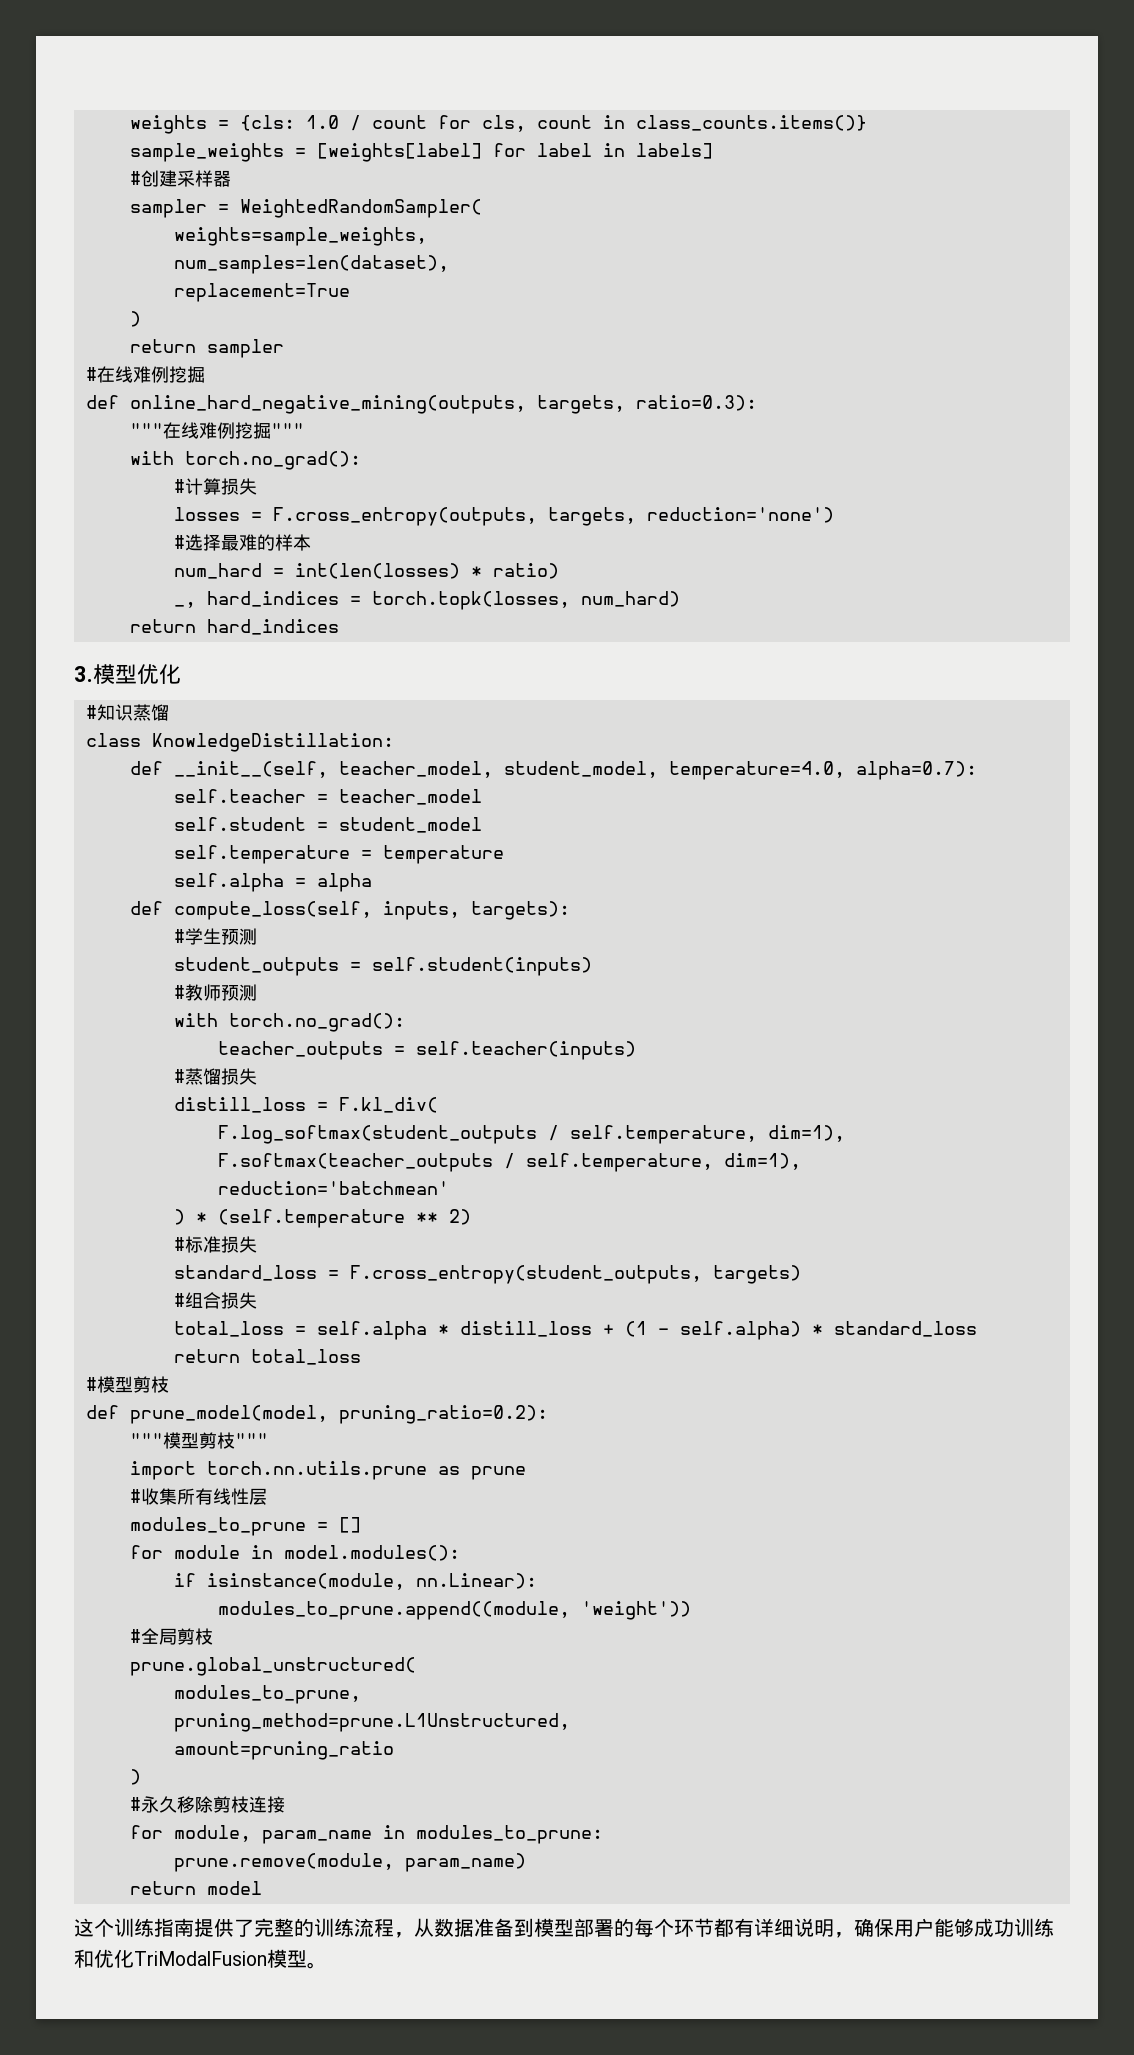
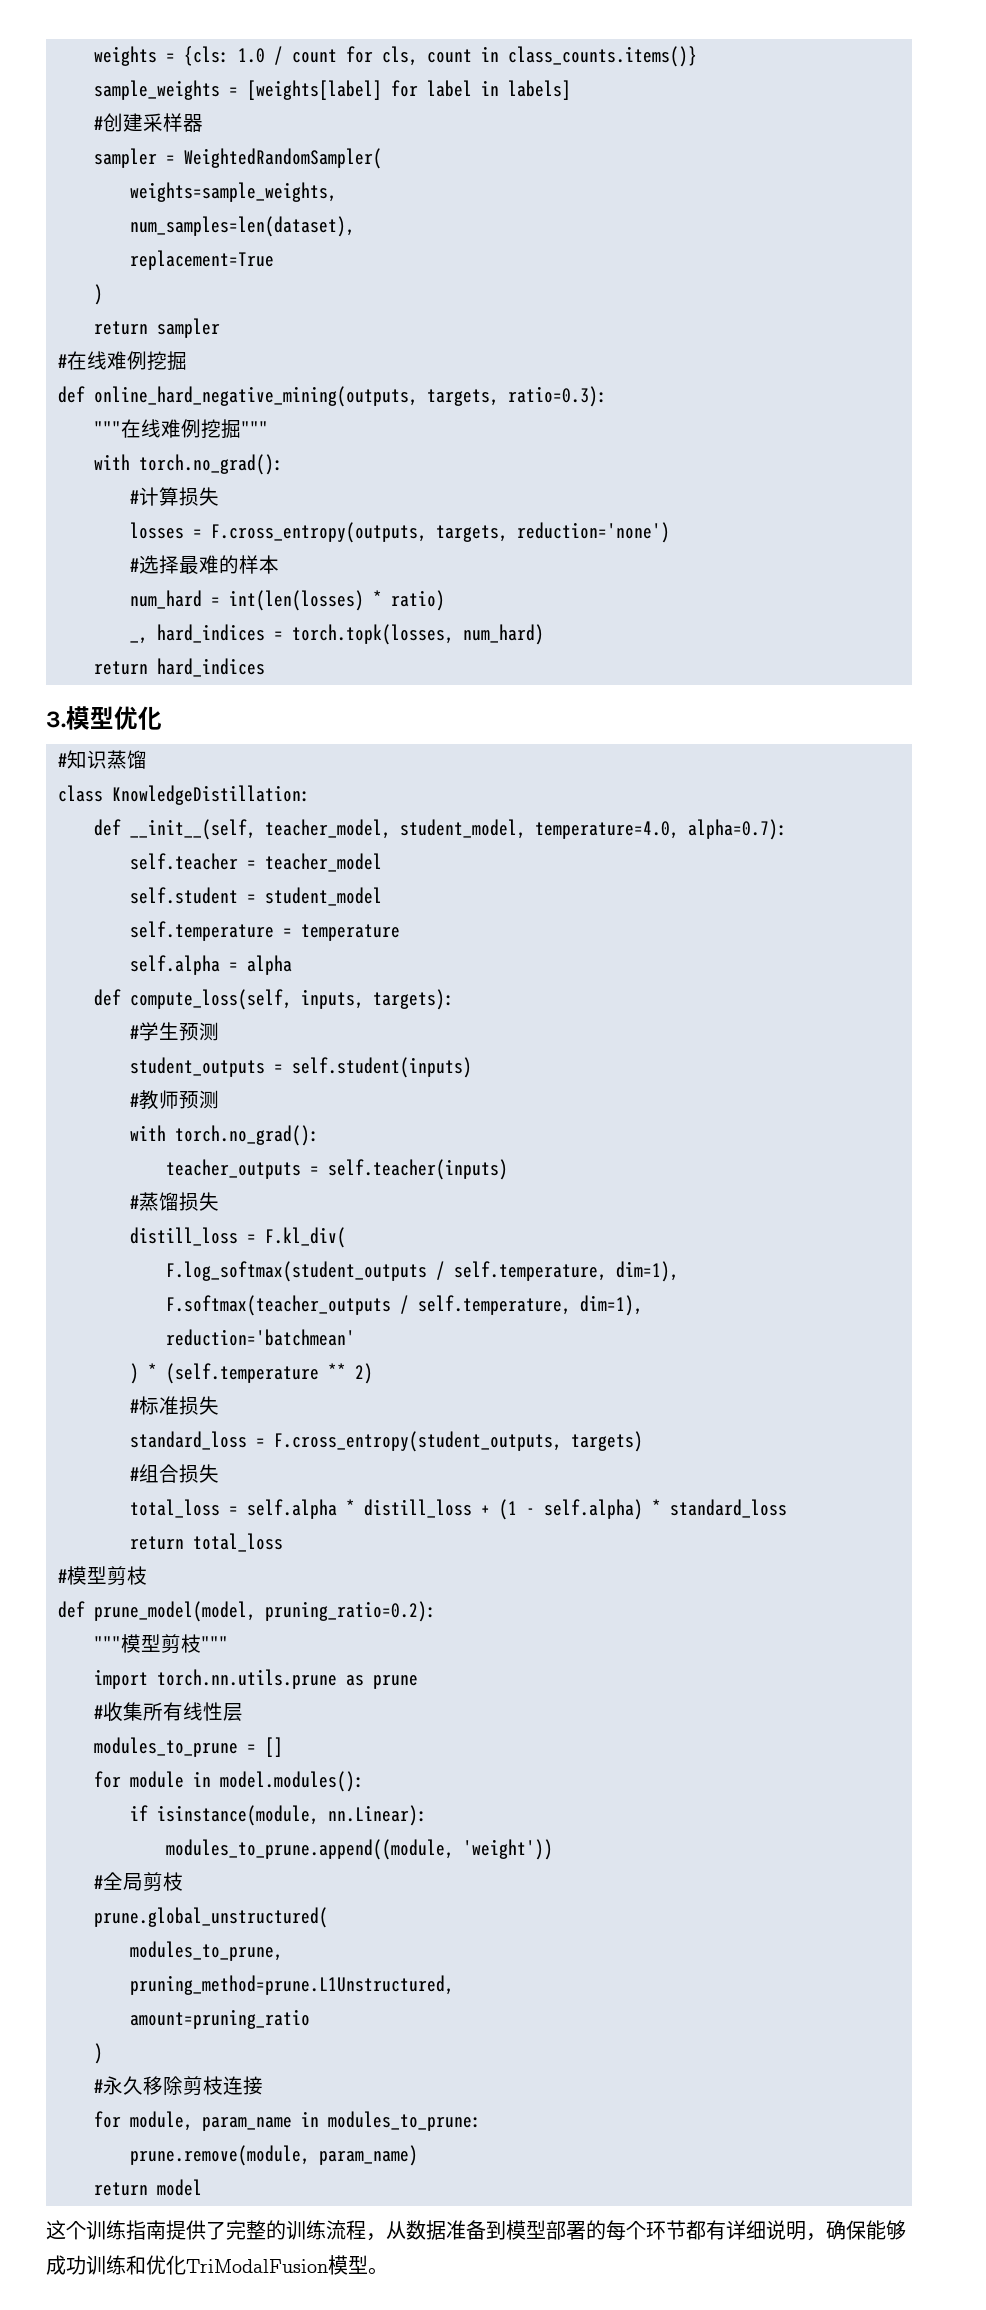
- 这个训练指南提供了完整的训练流程，从数据准备到模型部署的每个环节都有详细说明，确保用户能够成功训练和优化TriModalFusion模型。
+ 这个训练指南提供了完整的训练流程，从数据准备到模型部署的每个环节都有详细说明，确保能够成功训练和优化TriModalFusion模型。

